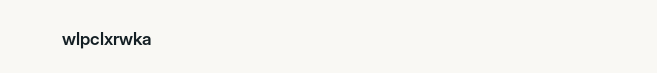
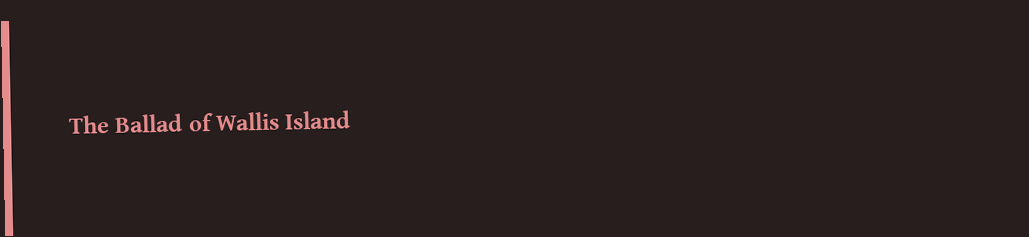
- wlpclxrwka
+ The Ballad of Wallis Island

